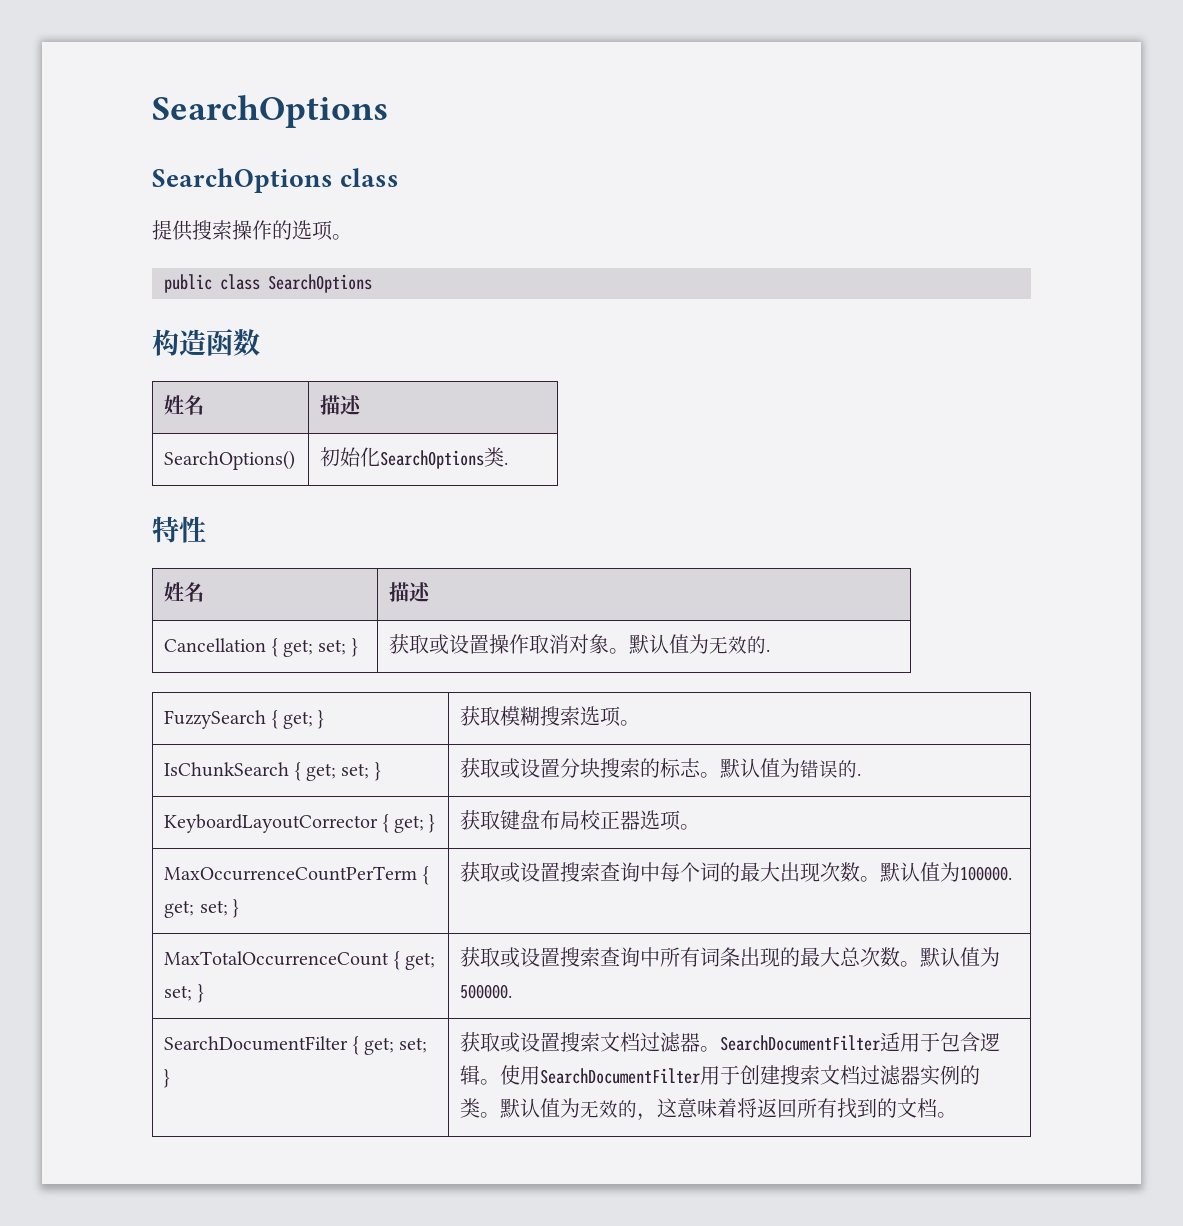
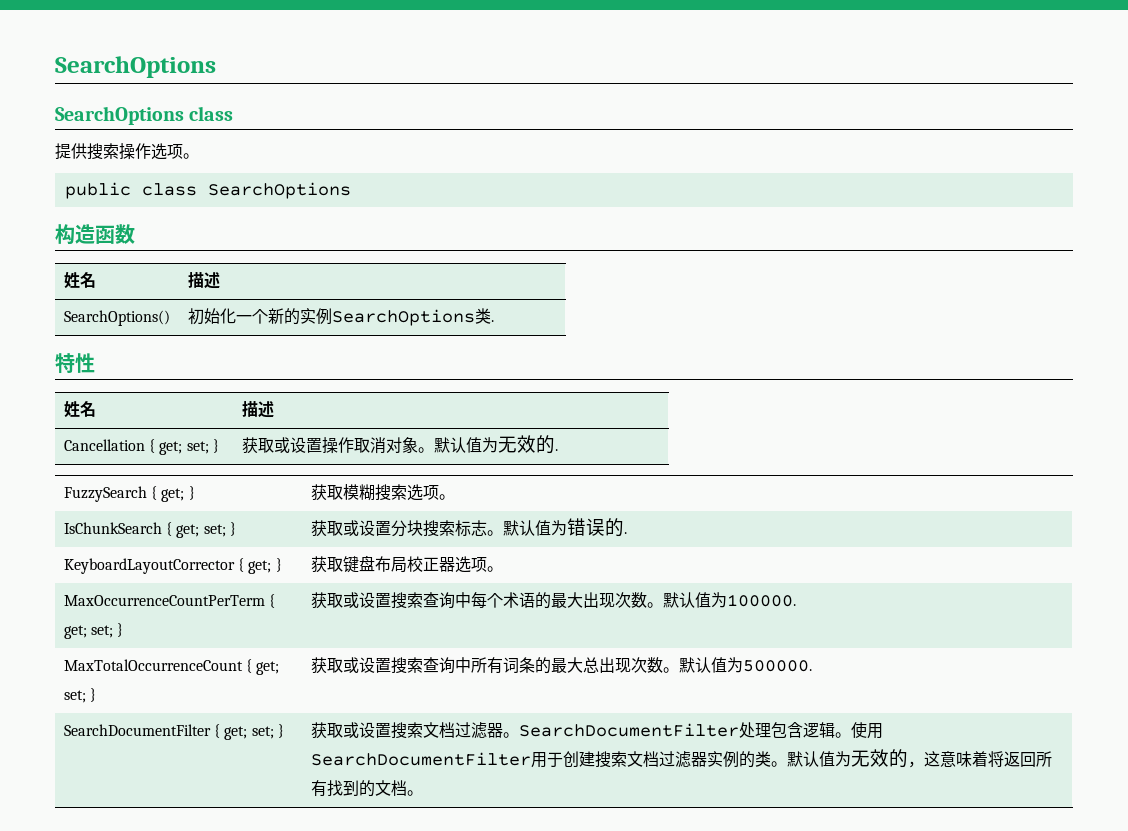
- 提供搜索操作的选项。
+ 提供搜索操作选项。
- SearchOptions() | 初始化SearchOptions类.
+ SearchOptions() | 初始化一个新的实例SearchOptions类.
- IsChunkSearch { get; set; } | 获取或设置分块搜索的标志。默认值为错误的.
+ IsChunkSearch { get; set; } | 获取或设置分块搜索标志。默认值为错误的.
- MaxOccurrenceCountPerTerm { get; set; } | 获取或设置搜索查询中每个词的最大出现次数。默认值为100000.
+ MaxOccurrenceCountPerTerm { get; set; } | 获取或设置搜索查询中每个术语的最大出现次数。默认值为100000.
- MaxTotalOccurrenceCount { get; set; } | 获取或设置搜索查询中所有词条出现的最大总次数。默认值为500000.
+ MaxTotalOccurrenceCount { get; set; } | 获取或设置搜索查询中所有词条的最大总出现次数。默认值为500000.
- SearchDocumentFilter { get; set; } | 获取或设置搜索文档过滤器。SearchDocumentFilter适用于包含逻辑。使用SearchDocumentFilter用于创建搜索文档过滤器实例的类。默认值为无效的，这意味着将返回所有找到的文档。
+ SearchDocumentFilter { get; set; } | 获取或设置搜索文档过滤器。SearchDocumentFilter处理包含逻辑。使用SearchDocumentFilter用于创建搜索文档过滤器实例的类。默认值为无效的，这意味着将返回所有找到的文档。

